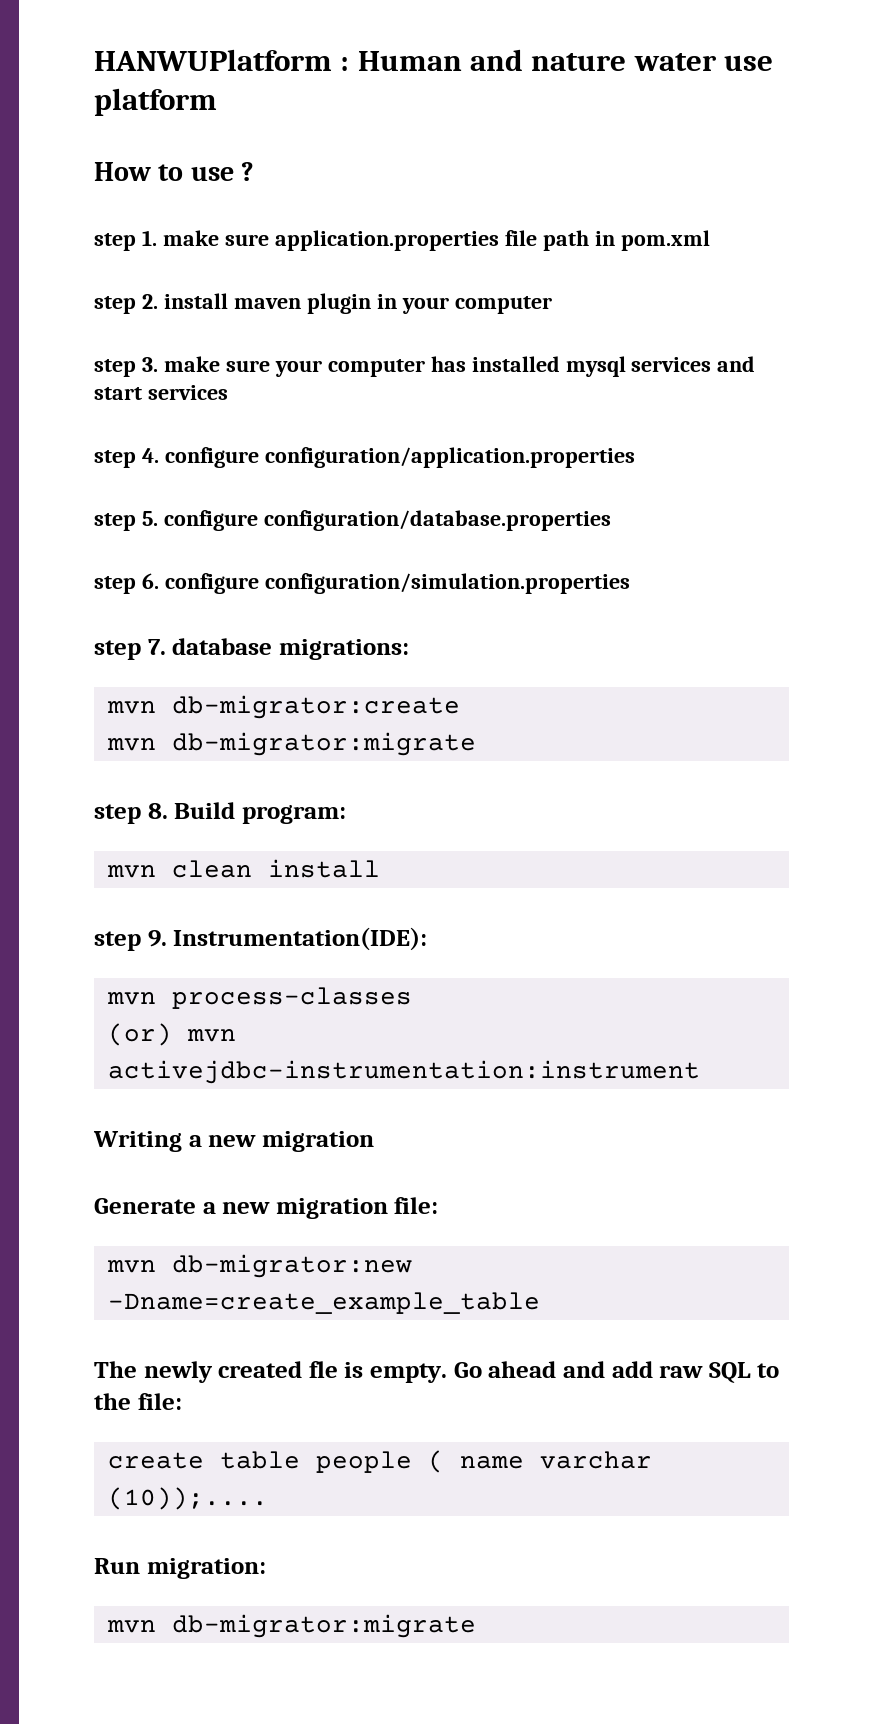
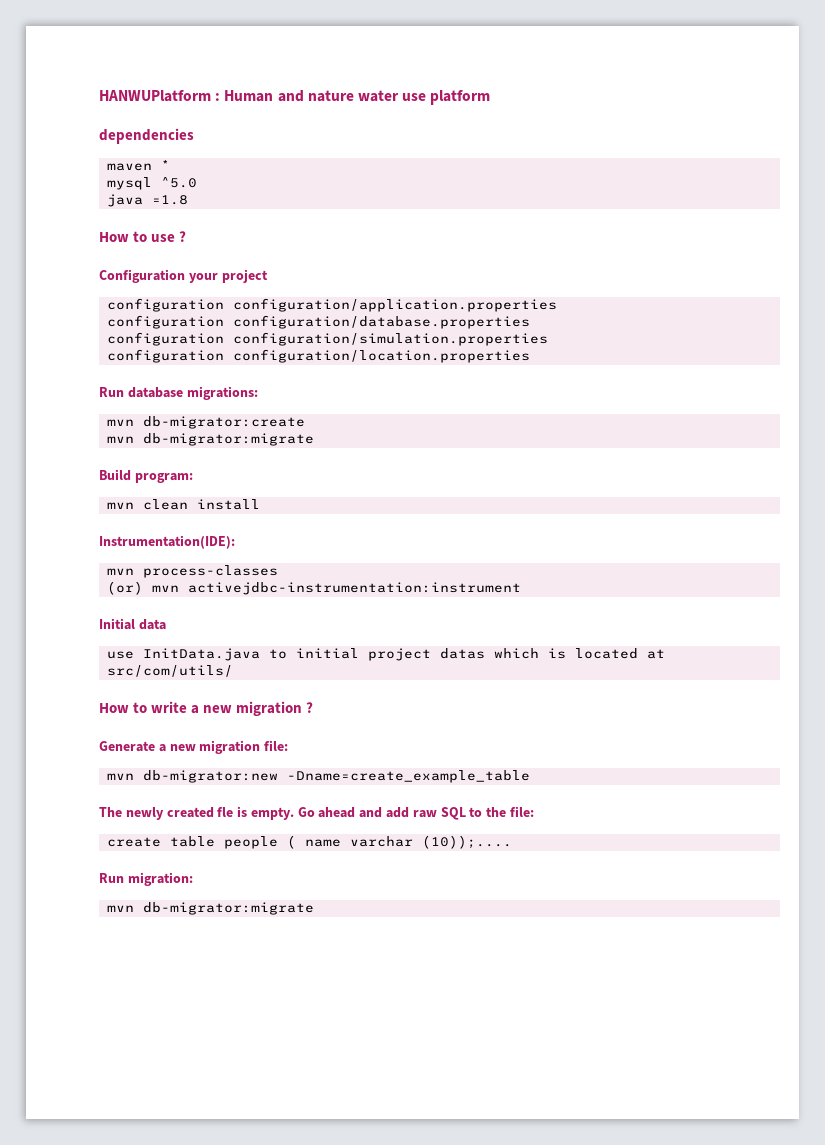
+ dependencies
+ maven *
+ mysql ^5.0
+ java =1.8
  How to use ?
- step 1. make sure application.properties file path in pom.xml
- step 2. install maven plugin in your computer
- step 3. make sure your computer has installed mysql services and start services
- step 4. configure configuration/application.properties
- step 5. configure configuration/database.properties
- step 6. configure configuration/simulation.properties
- step 7. database migrations:
+ Configuration your project
+ configuration configuration/application.properties
+ configuration configuration/database.properties
+ configuration configuration/simulation.properties
+ configuration configuration/location.properties
+ Run database migrations:
- step 8. Build program:
+ Build program:
- step 9. Instrumentation(IDE):
+ Instrumentation(IDE):
- Writing a new migration
+ Initial data
+ use InitData.java to initial project datas which is located at src/com/utils/
+ How to write a new migration ?

